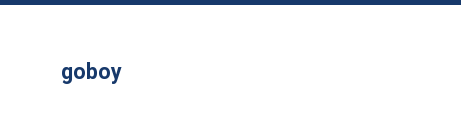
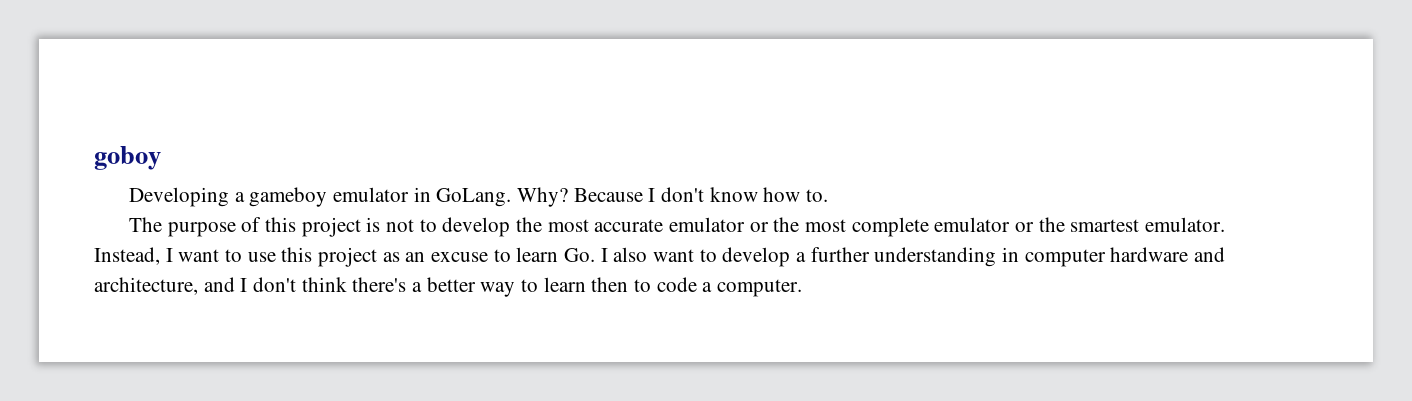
+ Developing a gameboy emulator in GoLang. Why? Because I don't know how to.
+ The purpose of this project is not to develop the most accurate emulator or the most complete emulator or the smartest emulator. Instead, I want to use this project as an excuse to learn Go. I also want to develop a further understanding in computer hardware and architecture, and I don't think there's a better way to learn then to code a computer.

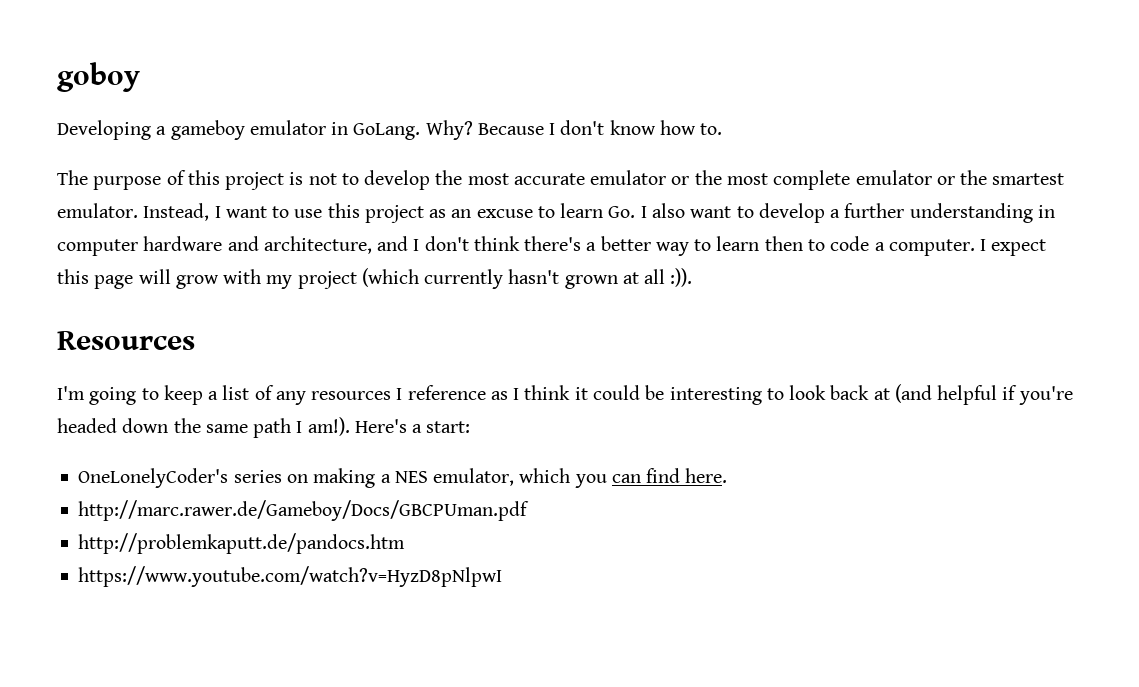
+ I expect this page will grow with my project (which currently hasn't grown at all :)).
+ Resources
+ I'm going to keep a list of any resources I reference as I think it could be interesting to look back at (and helpful if you're headed down the same path I am!). Here's a start:
+ OneLonelyCoder's series on making a NES emulator, which you can find here.
+ http://marc.rawer.de/Gameboy/Docs/GBCPUman.pdf
+ http://problemkaputt.de/pandocs.htm
+ https://www.youtube.com/watch?v=HyzD8pNlpwI

